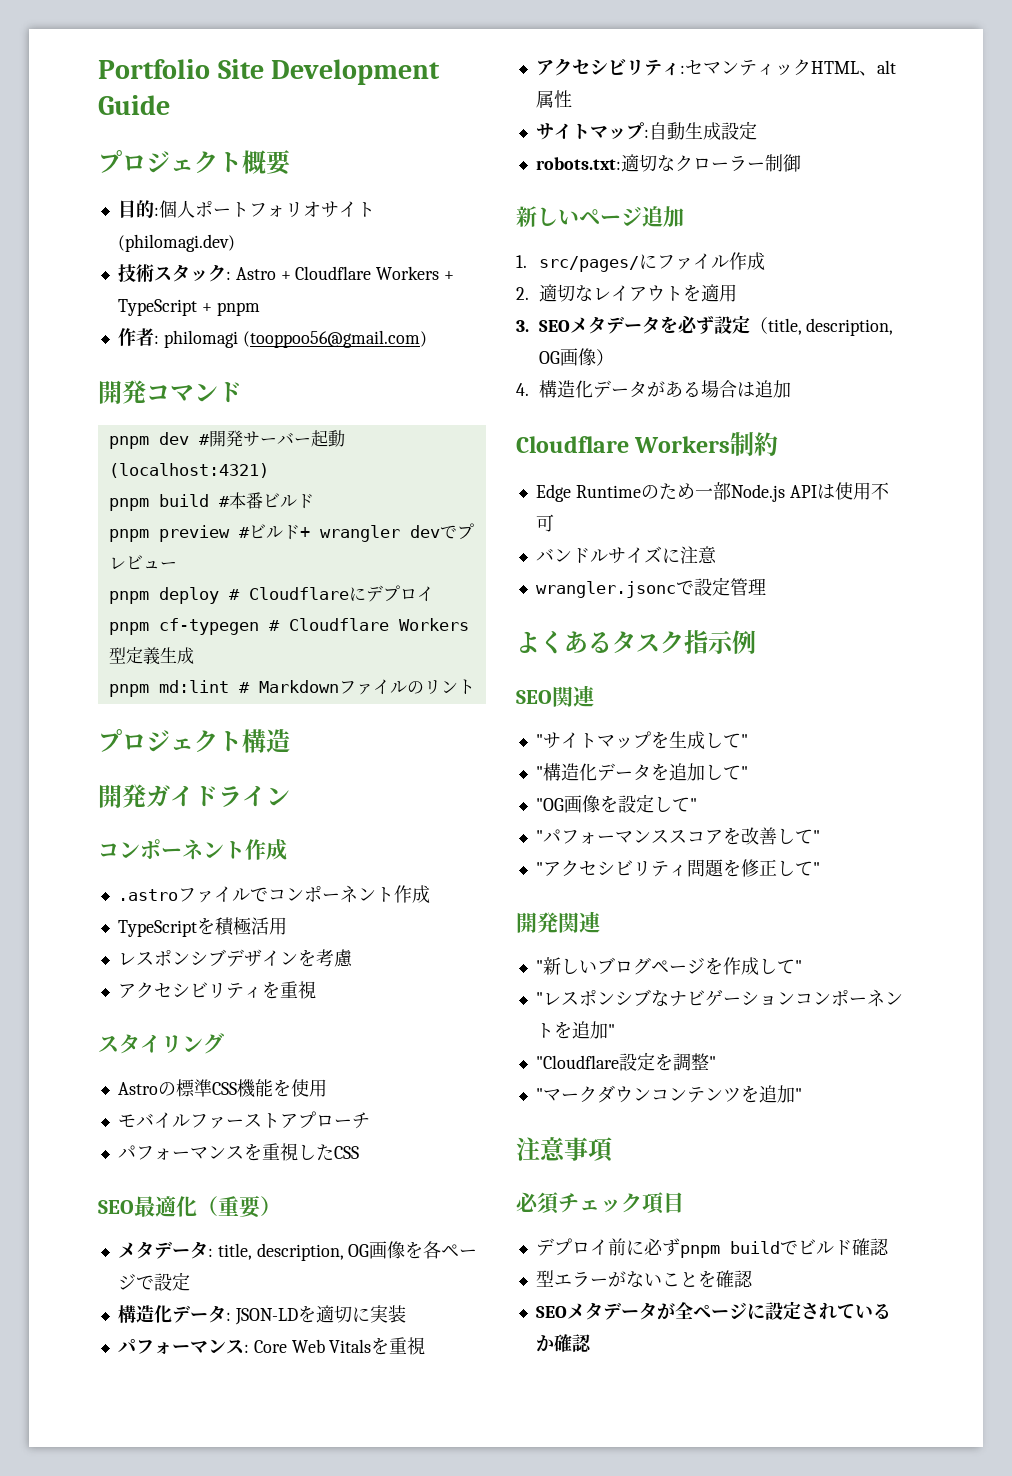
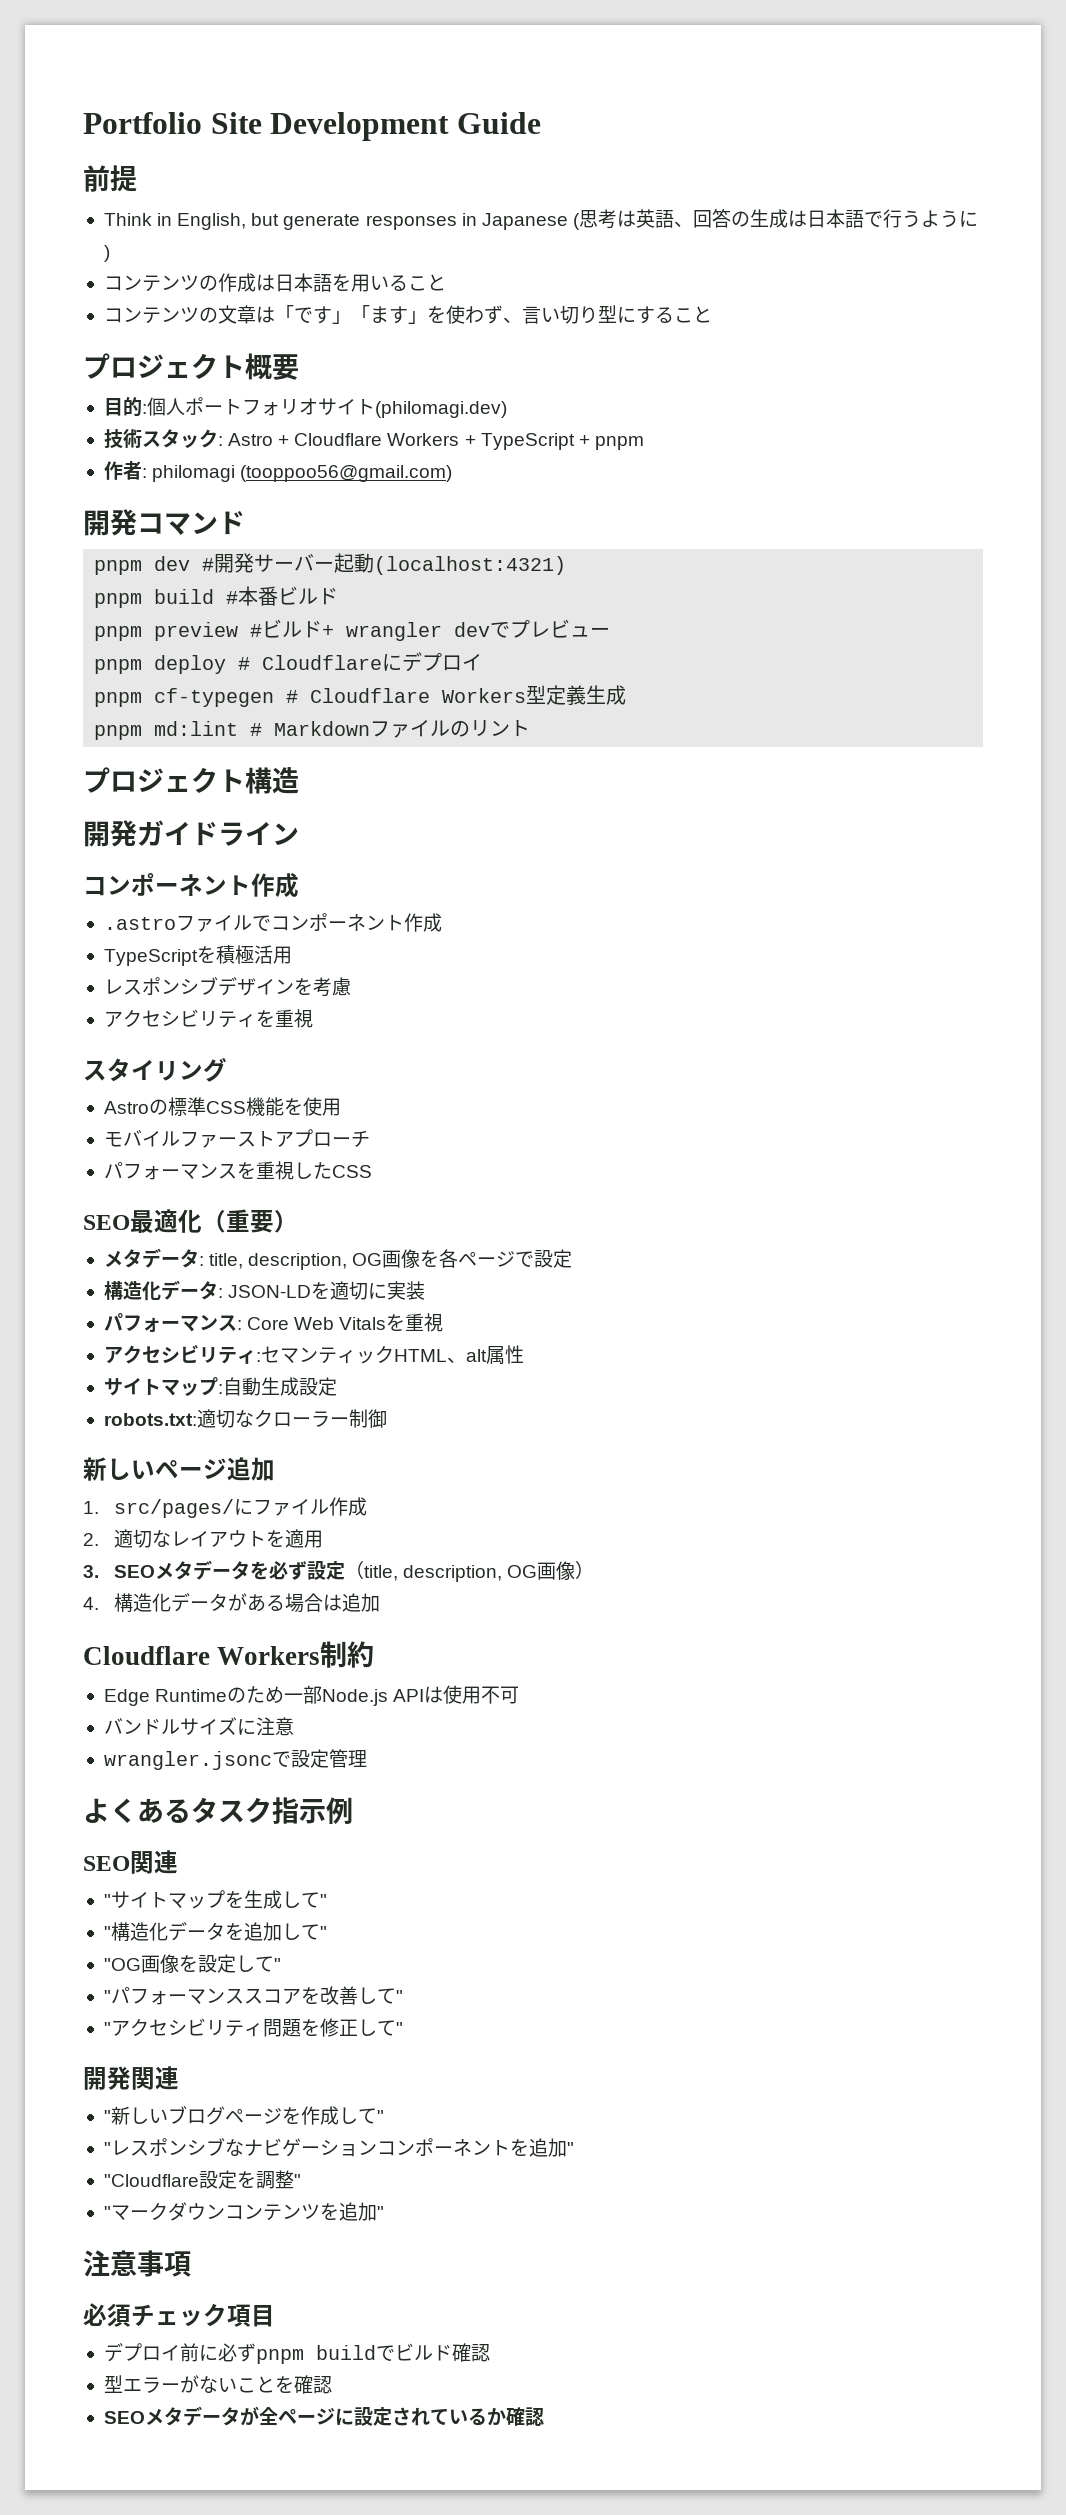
+ 前提
+ Think in English, but generate responses in Japanese (思考は英語、回答の生成は日本語で行うように)
+ コンテンツの作成は日本語を用いること
+ コンテンツの文章は「です」「ます」を使わず、言い切り型にすること

